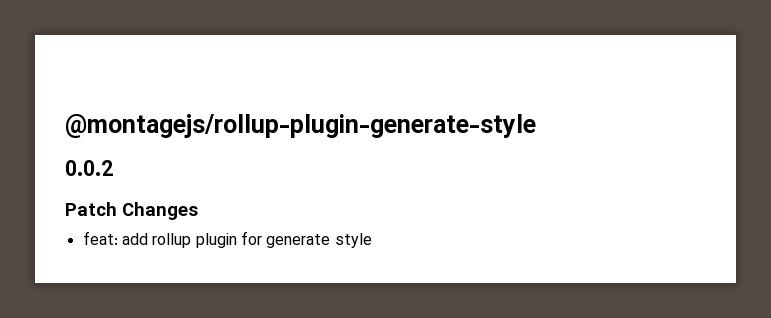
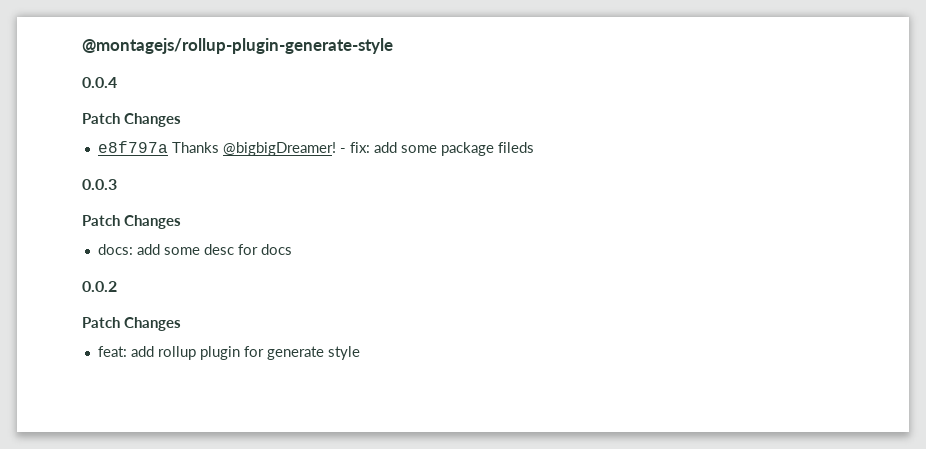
+ 0.0.4
+ Patch Changes
+ e8f797a Thanks @bigbigDreamer! - fix: add some package fileds
+ 0.0.3
+ Patch Changes
+ docs: add some desc for docs

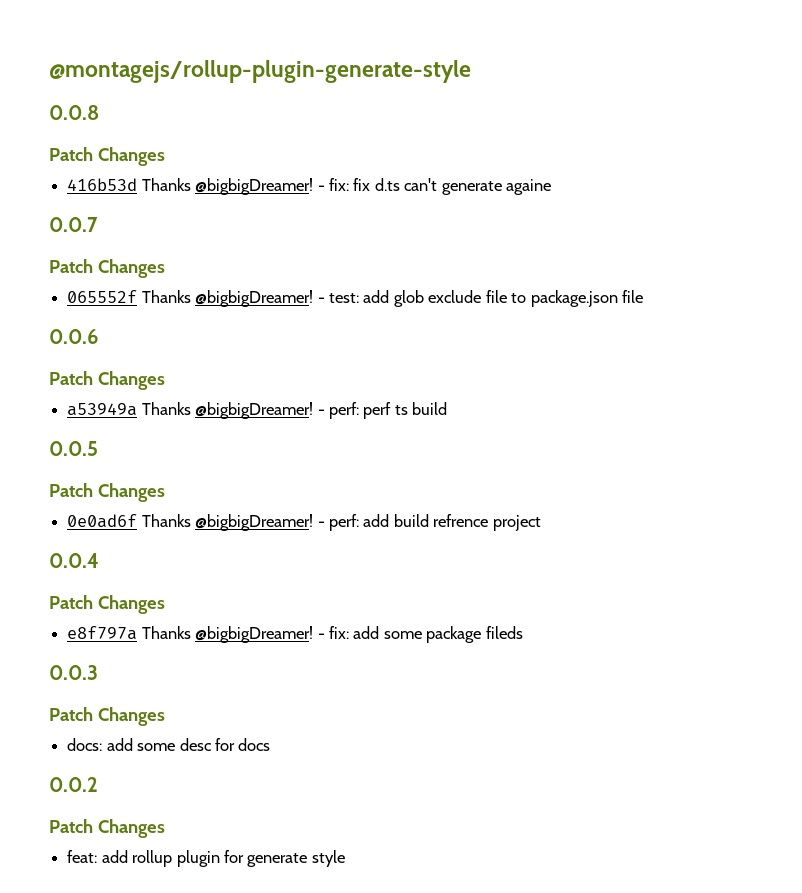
+ 0.0.8
+ Patch Changes
+ 416b53d Thanks @bigbigDreamer! - fix: fix d.ts can't generate againe
+ 0.0.7
+ Patch Changes
+ 065552f Thanks @bigbigDreamer! - test: add glob exclude file to package.json file
+ 0.0.6
+ Patch Changes
+ a53949a Thanks @bigbigDreamer! - perf: perf ts build
+ 0.0.5
+ Patch Changes
+ 0e0ad6f Thanks @bigbigDreamer! - perf: add build refrence project

